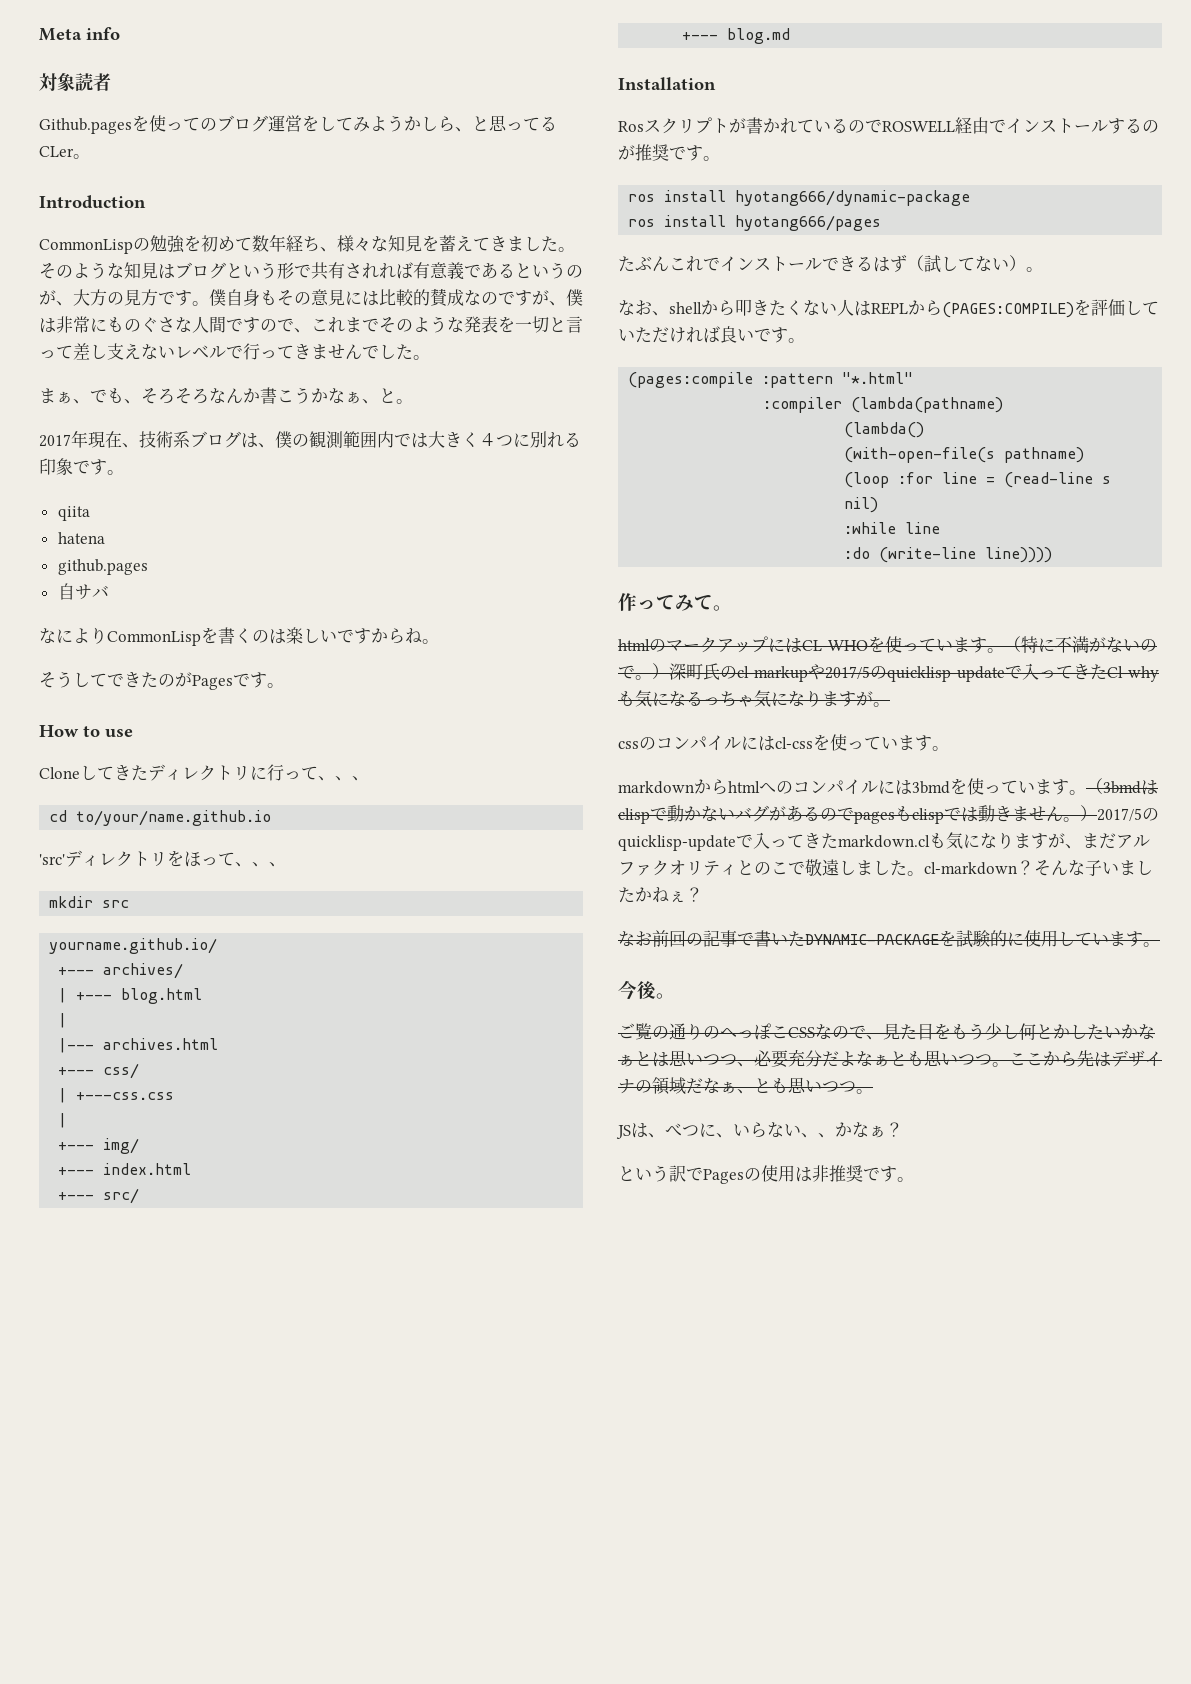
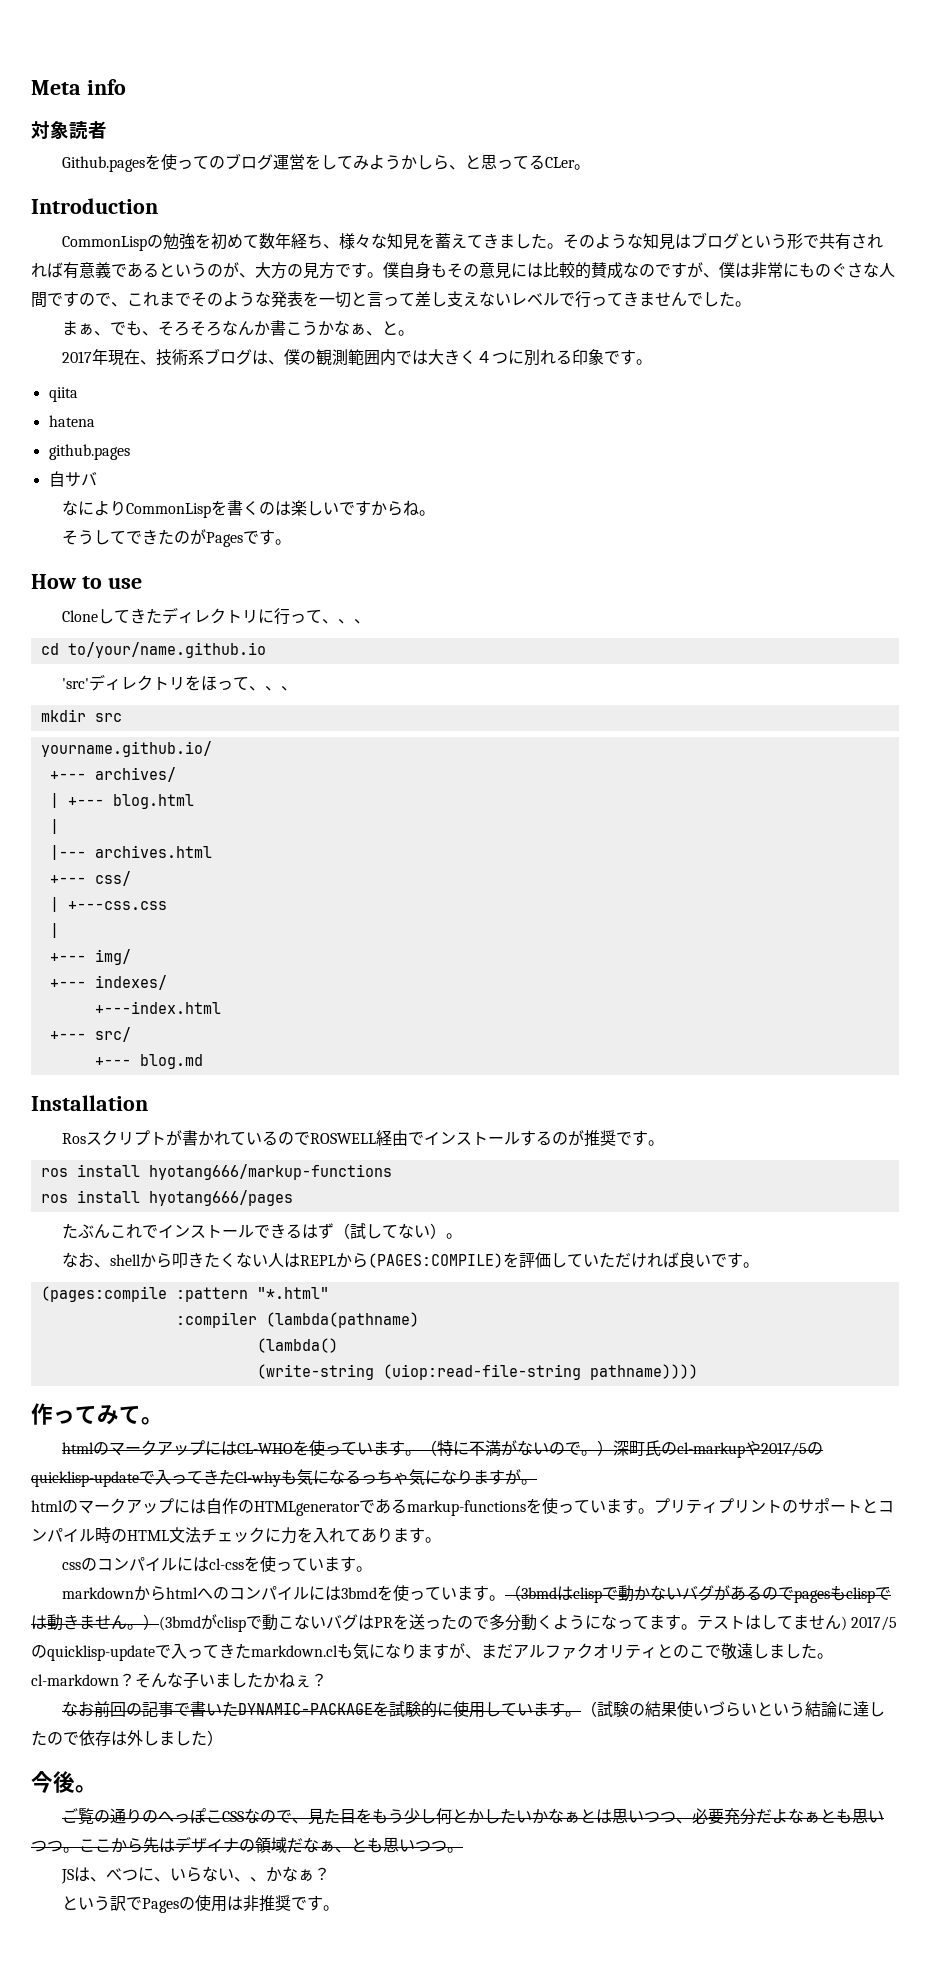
- +--- index.html
+ +--- indexes/
+ +---index.html
- ros install hyotang666/dynamic-package
+ ros install hyotang666/markup-functions
- (with-open-file(s pathname)
- (loop :for line = (read-line s nil)
- :while line
- :do (write-line line))))
+ (write-string (uiop:read-file-string pathname))))
+ htmlのマークアップには自作のHTMLgeneratorであるmarkup-functionsを使っています。プリティプリントのサポートとコンパイル時のHTML文法チェックに力を入れてあります。
- （3bmdはclispで動かないバグがあるのでpagesもclispでは動きません。）2017/5のquicklisp-updateで入ってきたmarkdown.clも気になりますが、まだアルファクオリティとのこで敬遠しました。cl-markdown？
+ （3bmdはclispで動かないバグがあるのでpagesもclispでは動きません。）(3bmdがclispで動こないバグはPRを送ったので多分動くようになってます。テストはしてません) 2017/5のquicklisp-updateで入ってきたmarkdown.clも気になりますが、まだアルファクオリティとのこで敬遠しました。cl-markdown？
+ （試験の結果使いづらいという結論に達したので依存は外しました）

